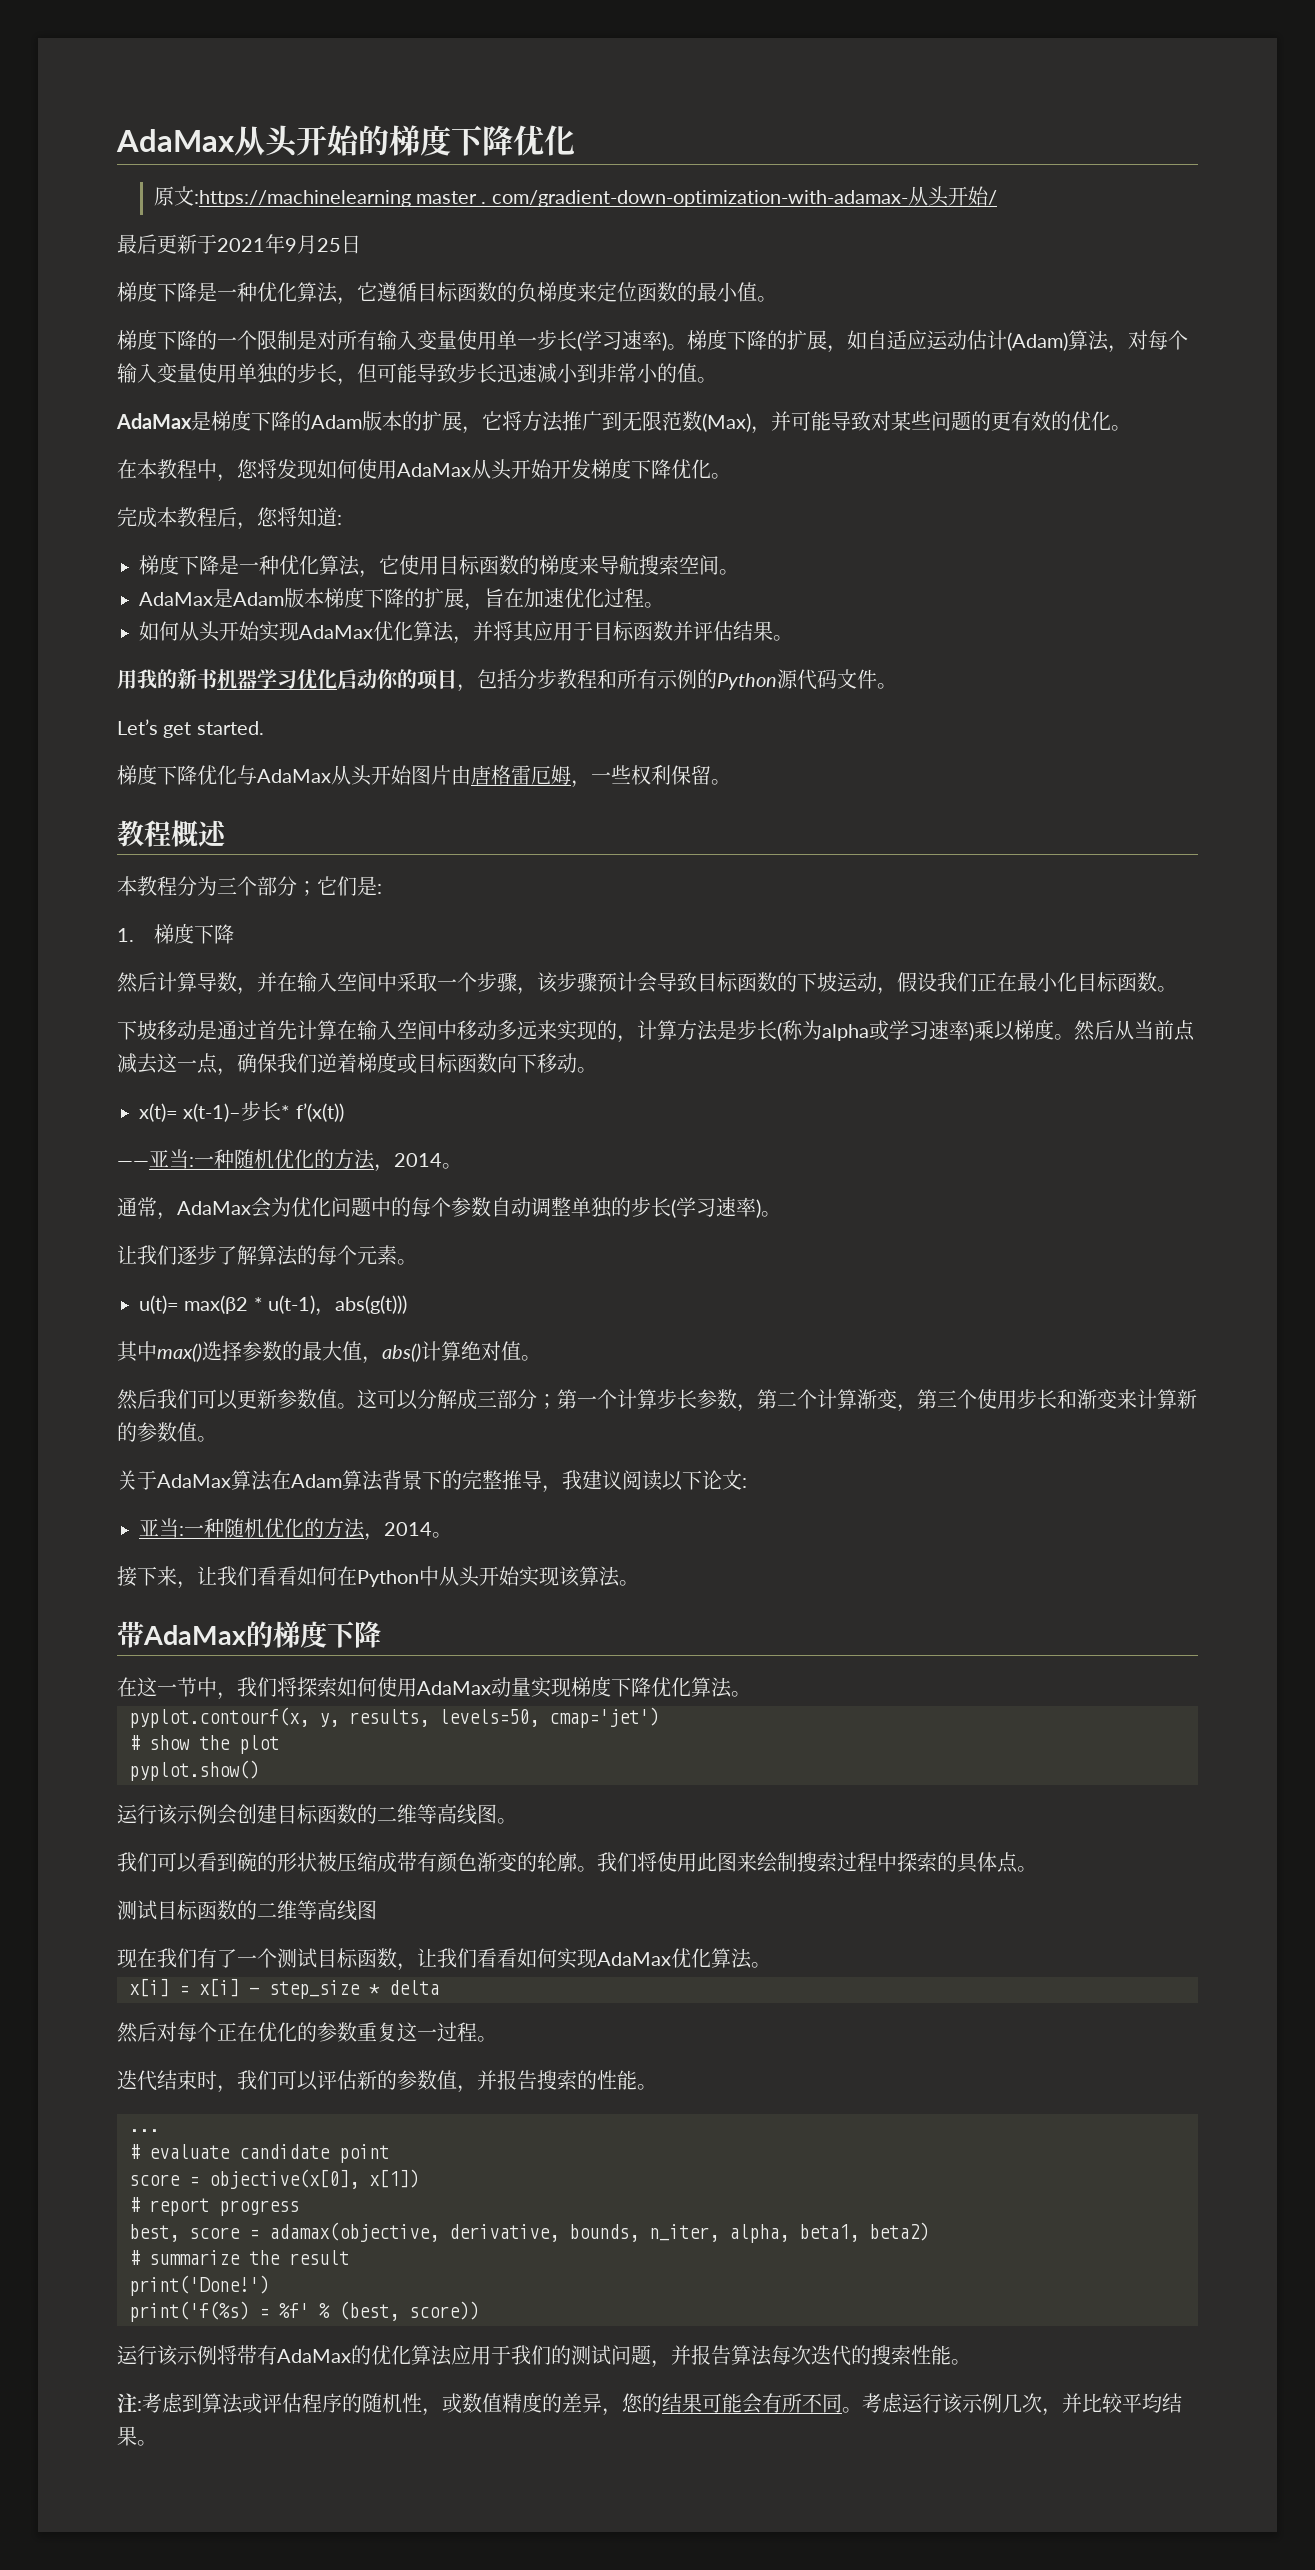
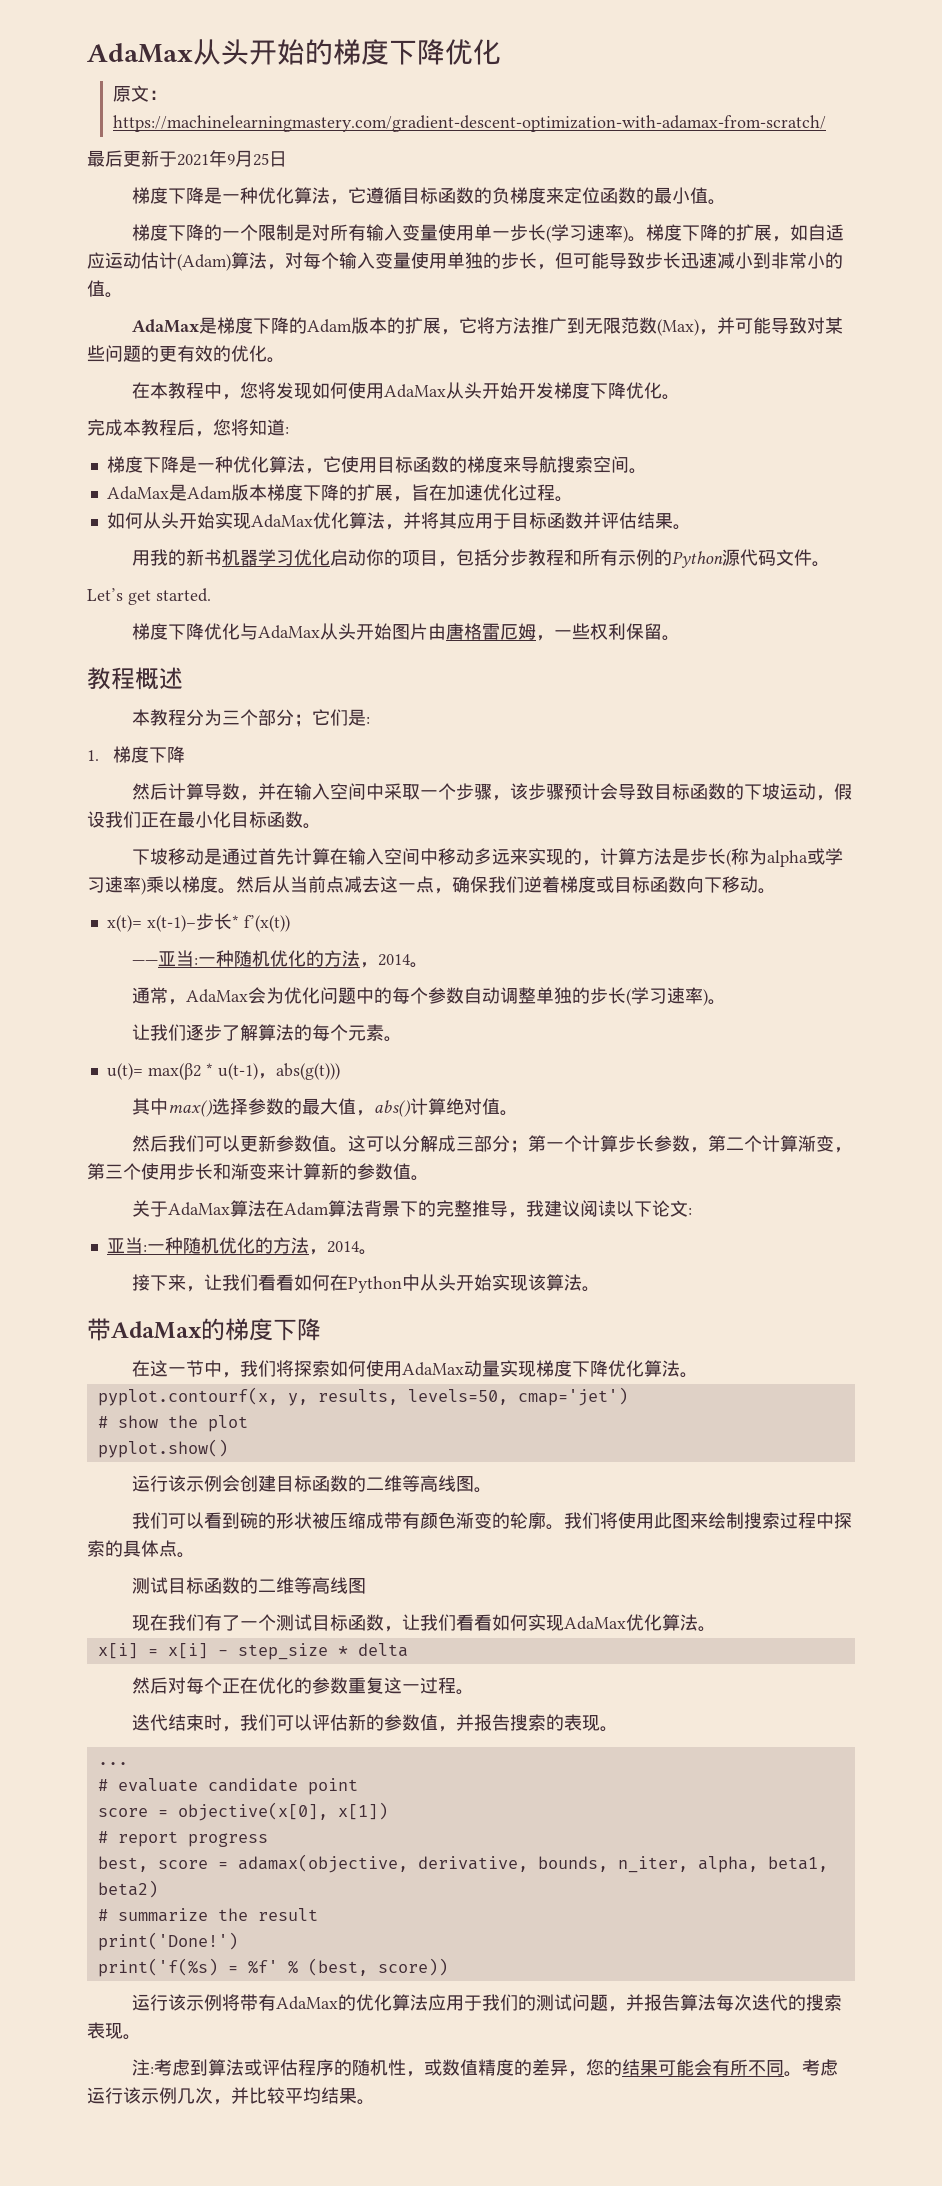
- 原文:https://machinelearning master . com/gradient-down-optimization-with-adamax-从头开始/
+ 原文：https://machinelearningmastery.com/gradient-descent-optimization-with-adamax-from-scratch/
- 迭代结束时，我们可以评估新的参数值，并报告搜索的性能。
+ 迭代结束时，我们可以评估新的参数值，并报告搜索的表现。
- 运行该示例将带有AdaMax的优化算法应用于我们的测试问题，并报告算法每次迭代的搜索性能。
+ 运行该示例将带有AdaMax的优化算法应用于我们的测试问题，并报告算法每次迭代的搜索表现。

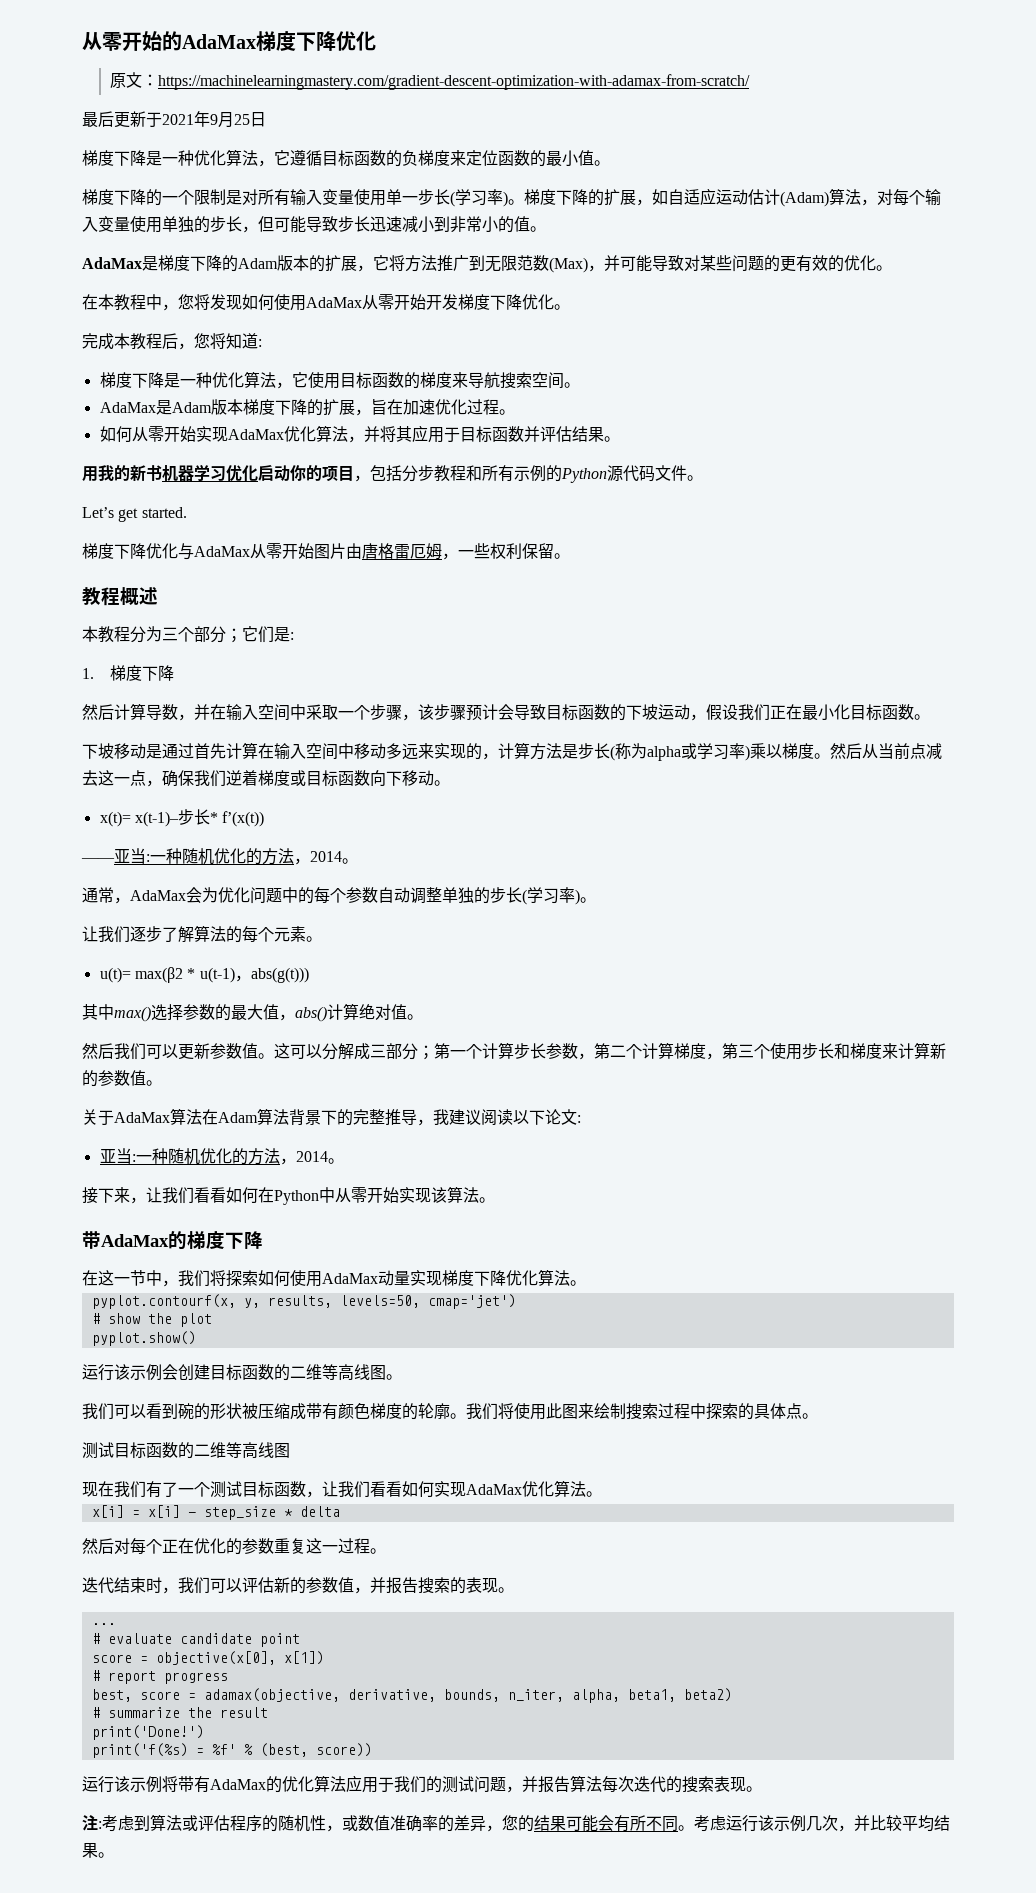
- AdaMax从头开始的梯度下降优化
+ 从零开始的AdaMax梯度下降优化
- 梯度下降的一个限制是对所有输入变量使用单一步长(学习速率)。
+ 梯度下降的一个限制是对所有输入变量使用单一步长(学习率)。
- 在本教程中，您将发现如何使用AdaMax从头开始开发梯度下降优化。
+ 在本教程中，您将发现如何使用AdaMax从零开始开发梯度下降优化。
- 如何从头开始实现AdaMax优化算法，并将其应用于目标函数并评估结果。
+ 如何从零开始实现AdaMax优化算法，并将其应用于目标函数并评估结果。
- 梯度下降优化与AdaMax从头开始图片由唐格雷厄姆，一些权利保留。
+ 梯度下降优化与AdaMax从零开始图片由唐格雷厄姆，一些权利保留。
- 下坡移动是通过首先计算在输入空间中移动多远来实现的，计算方法是步长(称为alpha或学习速率)乘以梯度。
+ 下坡移动是通过首先计算在输入空间中移动多远来实现的，计算方法是步长(称为alpha或学习率)乘以梯度。
- 通常，AdaMax会为优化问题中的每个参数自动调整单独的步长(学习速率)。
+ 通常，AdaMax会为优化问题中的每个参数自动调整单独的步长(学习率)。
- 这可以分解成三部分；第一个计算步长参数，第二个计算渐变，第三个使用步长和渐变来计算新的参数值。
+ 这可以分解成三部分；第一个计算步长参数，第二个计算梯度，第三个使用步长和梯度来计算新的参数值。
- 接下来，让我们看看如何在Python中从头开始实现该算法。
+ 接下来，让我们看看如何在Python中从零开始实现该算法。
- 我们可以看到碗的形状被压缩成带有颜色渐变的轮廓。
+ 我们可以看到碗的形状被压缩成带有颜色梯度的轮廓。
- 注:考虑到算法或评估程序的随机性，或数值精度的差异，您的结果可能会有所不同。
+ 注:考虑到算法或评估程序的随机性，或数值准确率的差异，您的结果可能会有所不同。

